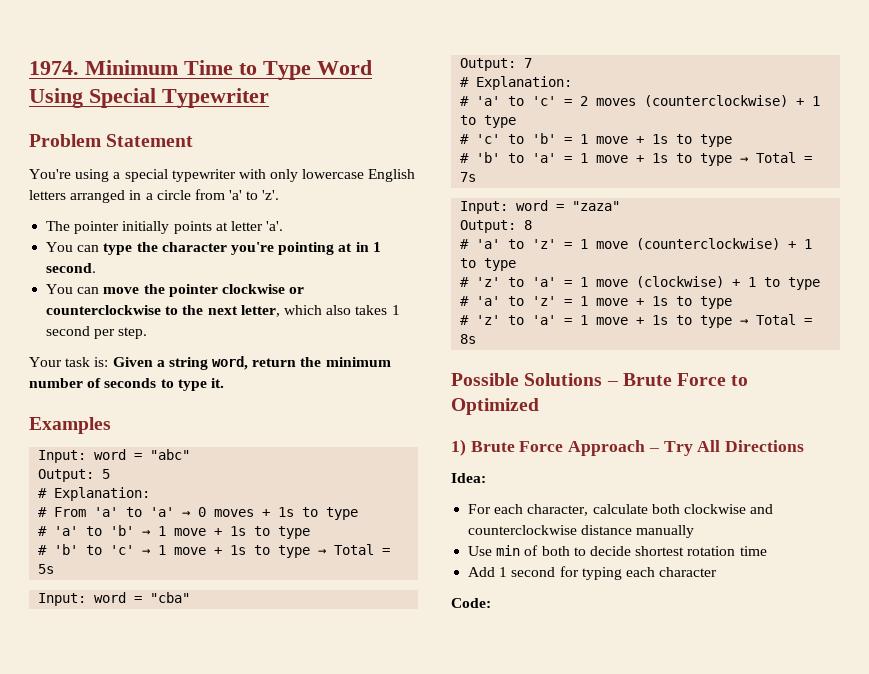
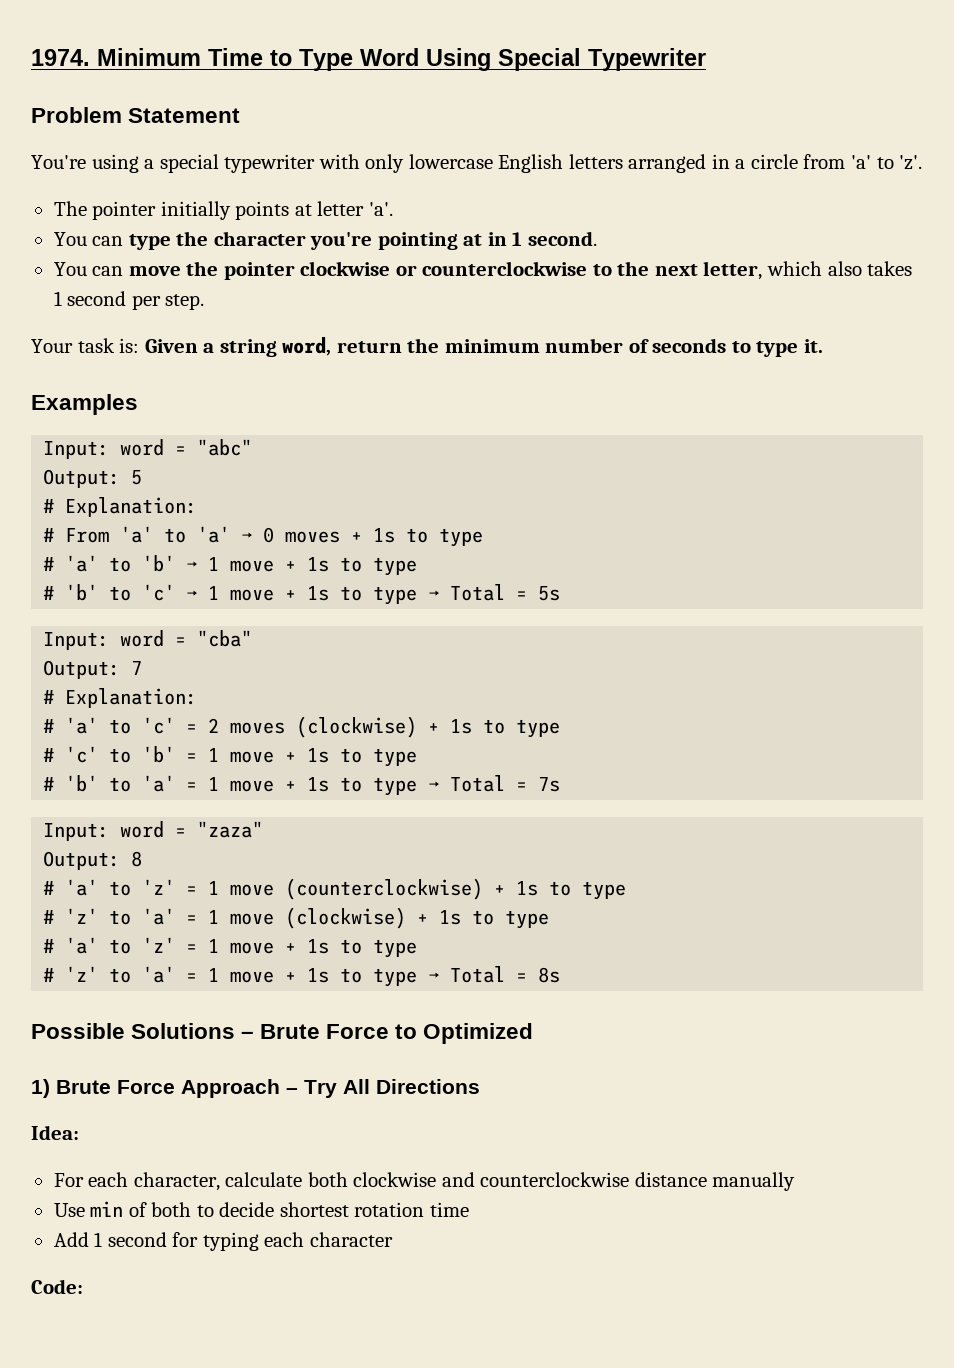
- # 'a' to 'c' = 2 moves (counterclockwise) + 1 to type
+ # 'a' to 'c' = 2 moves (clockwise) + 1s to type
- # 'a' to 'z' = 1 move (counterclockwise) + 1 to type
+ # 'a' to 'z' = 1 move (counterclockwise) + 1s to type
- # 'z' to 'a' = 1 move (clockwise) + 1 to type
+ # 'z' to 'a' = 1 move (clockwise) + 1s to type

